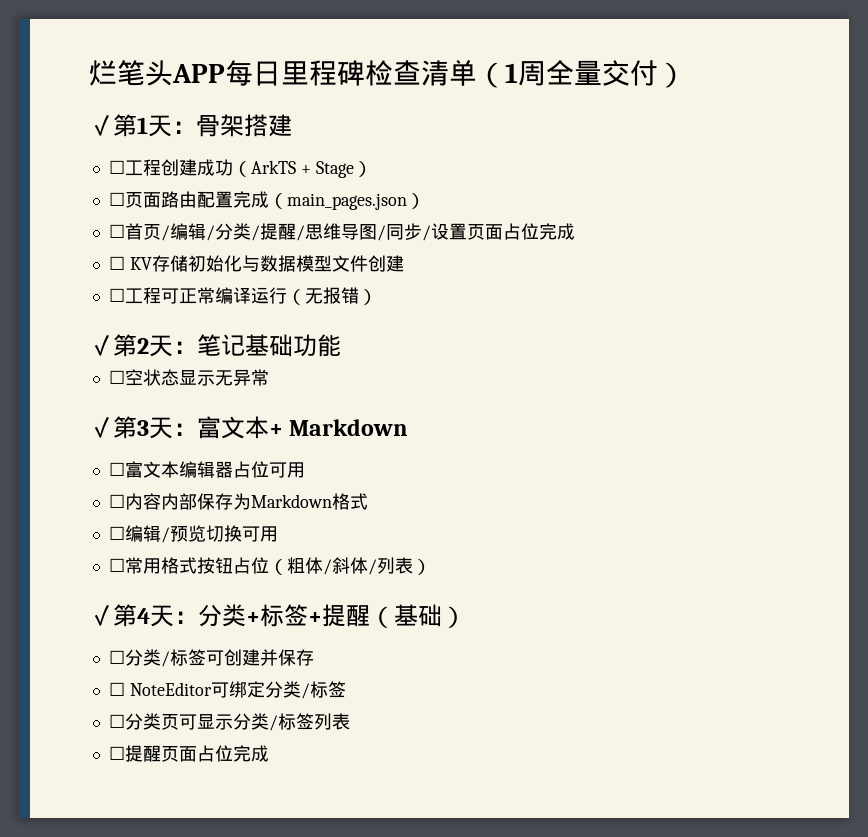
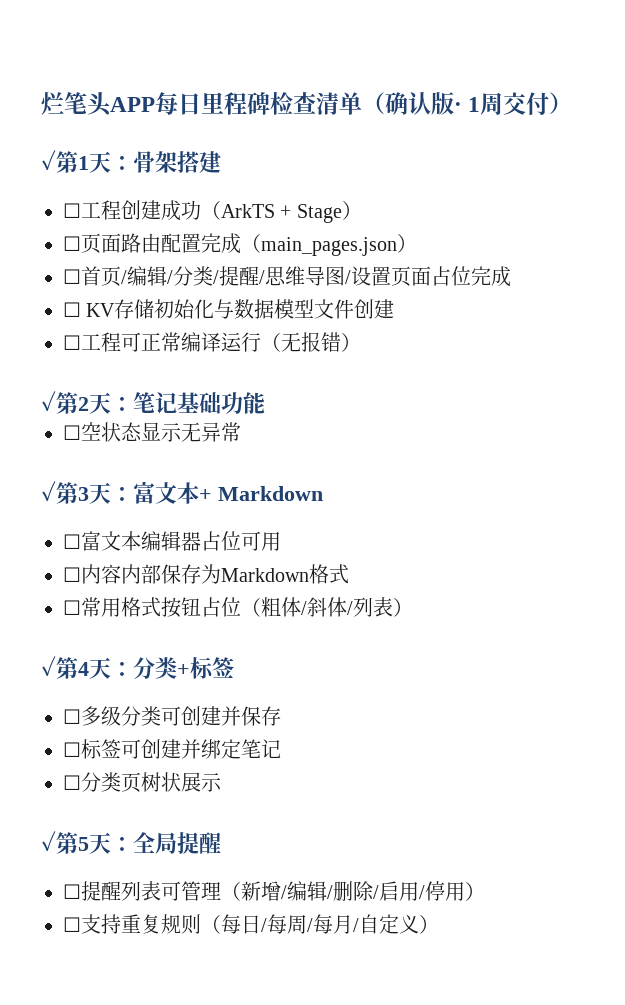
- 烂笔头APP每日里程碑检查清单（1周全量交付）
+ 烂笔头APP每日里程碑检查清单（确认版· 1周交付）
- ☐首页/编辑/分类/提醒/思维导图/同步/设置页面占位完成
+ ☐首页/编辑/分类/提醒/思维导图/设置页面占位完成
- ☐编辑/预览切换可用
- ✓第4天：分类+标签+提醒（基础）
- ☐分类/标签可创建并保存
+ ✓第4天：分类+标签
+ ☐多级分类可创建并保存
- ☐ NoteEditor可绑定分类/标签
+ ☐标签可创建并绑定笔记
- ☐分类页可显示分类/标签列表
- ☐提醒页面占位完成
+ ☐分类页树状展示
+ ✓第5天：全局提醒
+ ☐提醒列表可管理（新增/编辑/删除/启用/停用）
+ ☐支持重复规则（每日/每周/每月/自定义）

